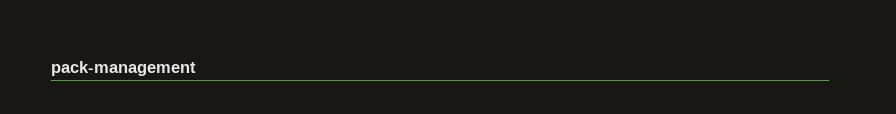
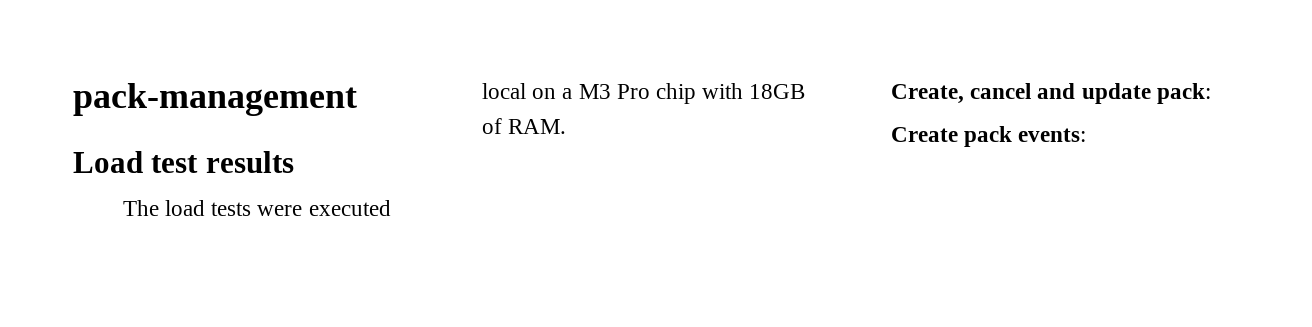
+ Load test results
+ The load tests were executed local on a M3 Pro chip with 18GB of RAM.
+ Create, cancel and update pack:
+ Create pack events:

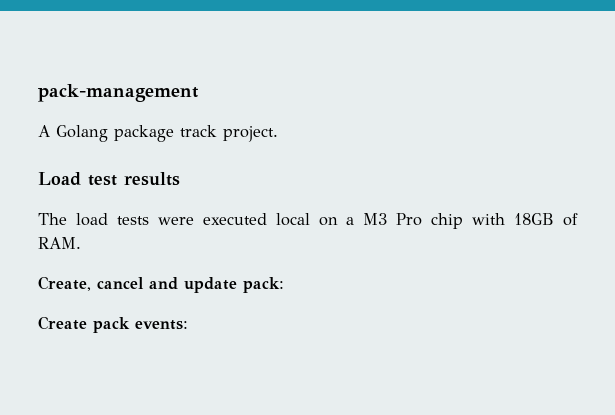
+ A Golang package track project.

